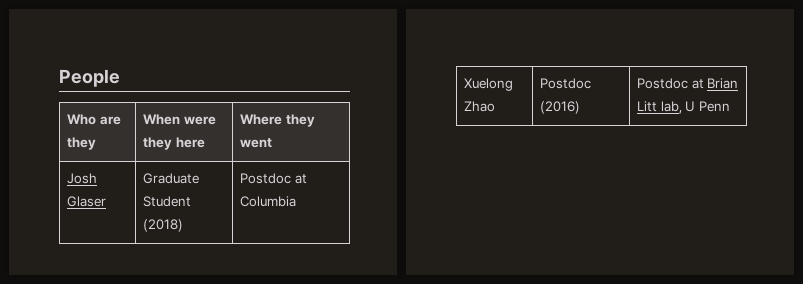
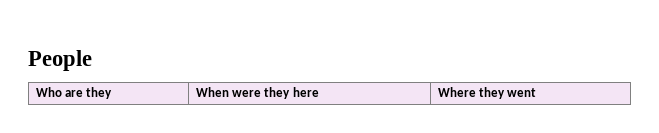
- Josh Glaser | Graduate Student (2018) | Postdoc at Columbia
- Xuelong Zhao | Postdoc (2016) | Postdoc at Brian Litt lab, U Penn

